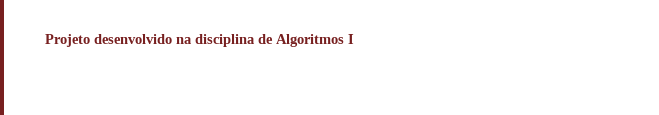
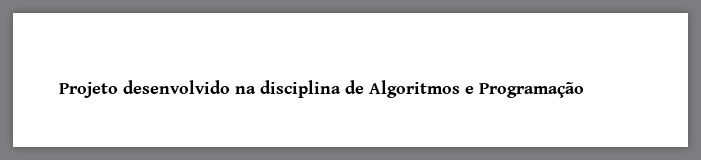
- Projeto desenvolvido na disciplina de Algoritmos I
+ Projeto desenvolvido na disciplina de Algoritmos e Programação

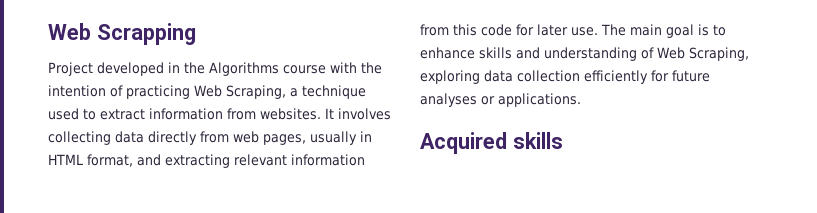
- Projeto desenvolvido na disciplina de Algoritmos e Programação
+ Web Scrapping
+ Project developed in the Algorithms course with the intention of practicing Web Scraping, a technique used to extract information from websites. It involves collecting data directly from web pages, usually in HTML format, and extracting relevant information from this code for later use. The main goal is to enhance skills and understanding of Web Scraping, exploring data collection efficiently for future analyses or applications.
+ Acquired skills

